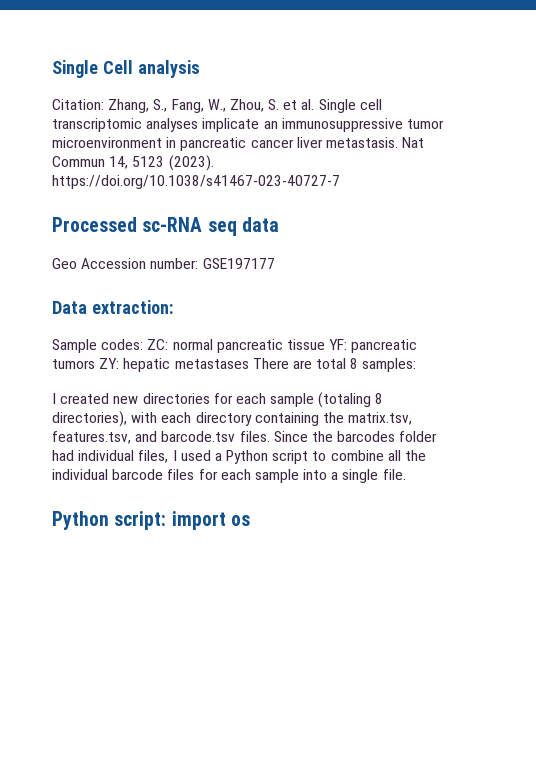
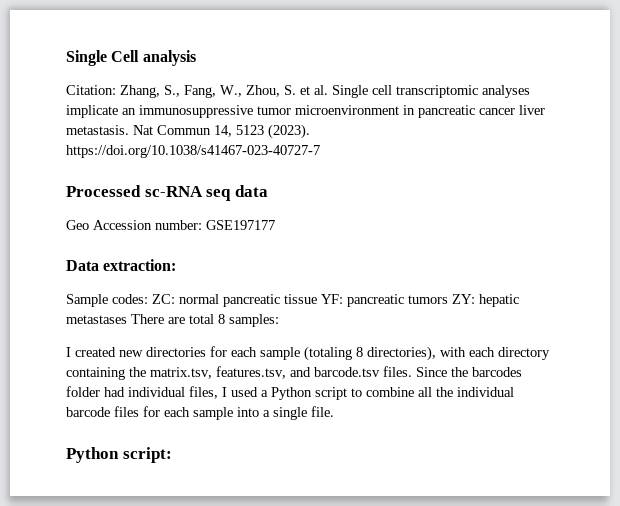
- Python script: import os
+ Python script:

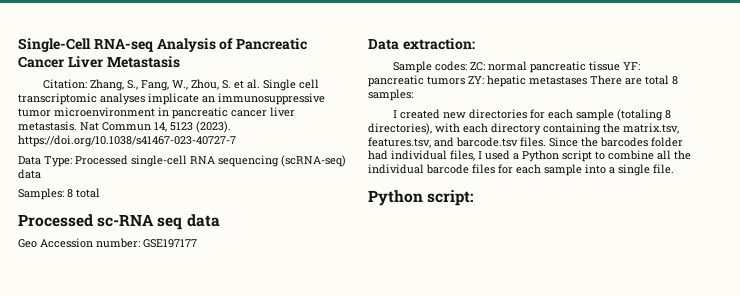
- Single Cell analysis
+ Single-Cell RNA-seq Analysis of Pancreatic Cancer Liver Metastasis
+ Data Type: Processed single-cell RNA sequencing (scRNA-seq) data
+ Samples: 8 total

